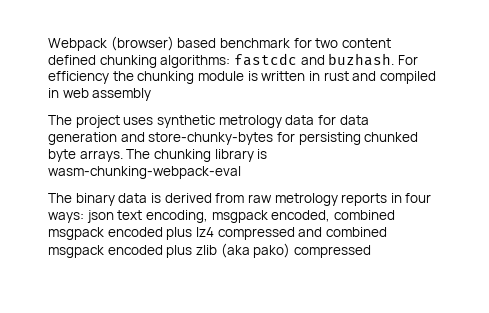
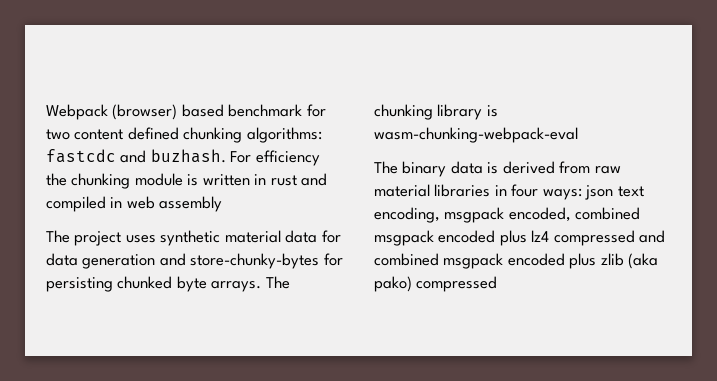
- The project uses synthetic metrology data for data generation and store-chunky-bytes for persisting chunked byte arrays.
+ The project uses synthetic material data for data generation and store-chunky-bytes for persisting chunked byte arrays.
- The binary data is derived from raw metrology reports in four ways: json text encoding, msgpack encoded, combined msgpack encoded plus lz4 compressed and combined msgpack encoded plus zlib (aka pako) compressed
+ The binary data is derived from raw material libraries in four ways: json text encoding, msgpack encoded, combined msgpack encoded plus lz4 compressed and combined msgpack encoded plus zlib (aka pako) compressed

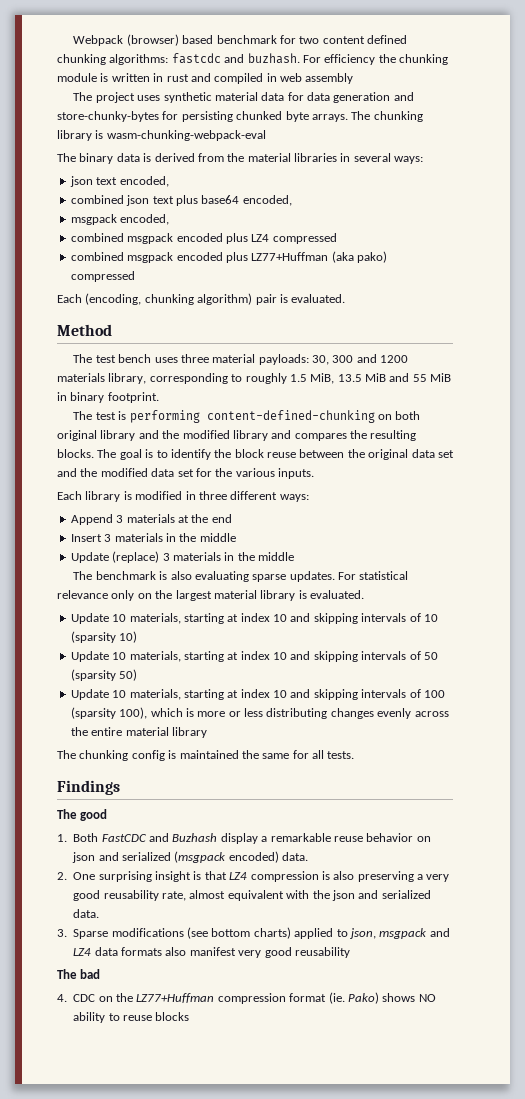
- The binary data is derived from raw material libraries in four ways: json text encoding, msgpack encoded, combined msgpack encoded plus lz4 compressed and combined msgpack encoded plus zlib (aka pako) compressed
+ The binary data is derived from the material libraries in several ways:
+ json text encoded,
+ combined json text plus base64 encoded,
+ msgpack encoded,
+ combined msgpack encoded plus LZ4 compressed
+ combined msgpack encoded plus LZ77+Huffman (aka pako) compressed
+ Each (encoding, chunking algorithm) pair is evaluated.
+ Method
+ The test bench uses three material payloads: 30, 300 and 1200 materials library, corresponding to roughly 1.5 MiB, 13.5 MiB and 55 MiB in binary footprint.
+ The test is performing content-defined-chunking on both original library and the modified library and compares the resulting blocks. The goal is to identify the block reuse between the original data set and the modified data set for the various inputs.
+ Each library is modified in three different ways:
+ Append 3 materials at the end
+ Insert 3 materials in the middle
+ Update (replace) 3 materials in the middle
+ The benchmark is also evaluating sparse updates. For statistical relevance only on the largest material library is evaluated.
+ Update 10 materials, starting at index 10 and skipping intervals of 10 (sparsity 10)
+ Update 10 materials, starting at index 10 and skipping intervals of 50 (sparsity 50)
+ Update 10 materials, starting at index 10 and skipping intervals of 100 (sparsity 100), which is more or less distributing changes evenly across the entire material library
+ The chunking config is maintained the same for all tests.
+ Findings
+ The good
+ 1. Both FastCDC and Buzhash display a remarkable reuse behavior on json and serialized (msgpack encoded) data.
+ 2. One surprising insight is that LZ4 compression is also preserving a very good reusability rate, almost equivalent with the json and serialized data.
+ 3. Sparse modifications (see bottom charts) applied to json, msgpack and LZ4 data formats also manifest very good reusability
+ The bad
+ 4. CDC on the LZ77+Huffman compression format (ie. Pako) shows NO ability to reuse blocks

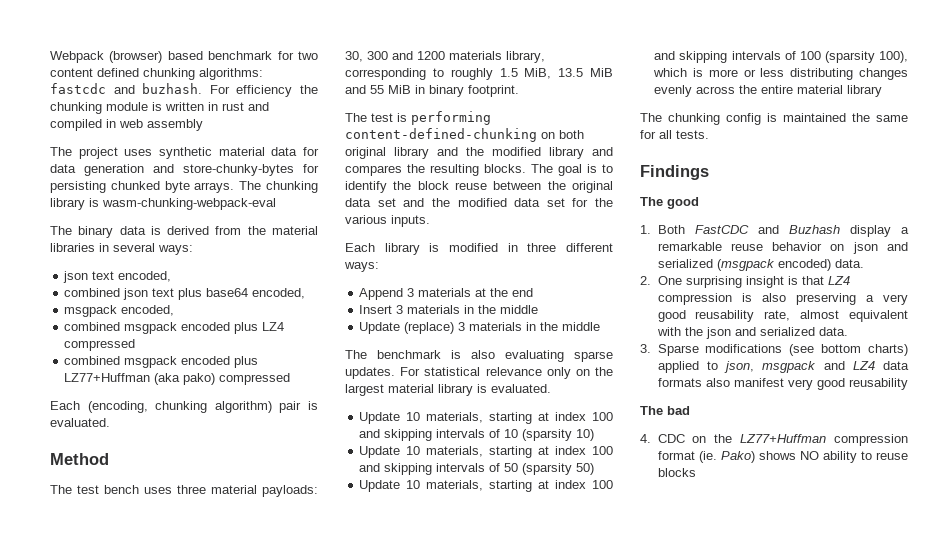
- Update 10 materials, starting at index 10 and skipping intervals of 10 (sparsity 10)
+ Update 10 materials, starting at index 100 and skipping intervals of 10 (sparsity 10)
- Update 10 materials, starting at index 10 and skipping intervals of 50 (sparsity 50)
+ Update 10 materials, starting at index 100 and skipping intervals of 50 (sparsity 50)
- Update 10 materials, starting at index 10 and skipping intervals of 100 (sparsity 100), which is more or less distributing changes evenly across the entire material library
+ Update 10 materials, starting at index 100 and skipping intervals of 100 (sparsity 100), which is more or less distributing changes evenly across the entire material library

